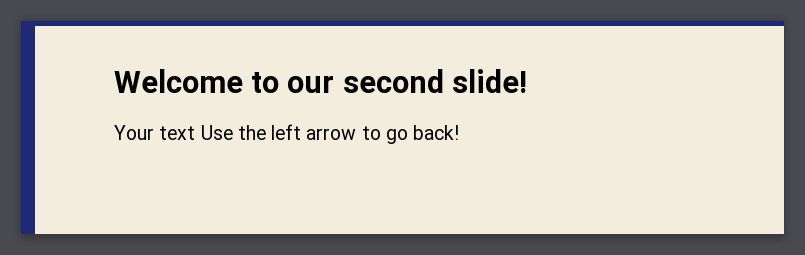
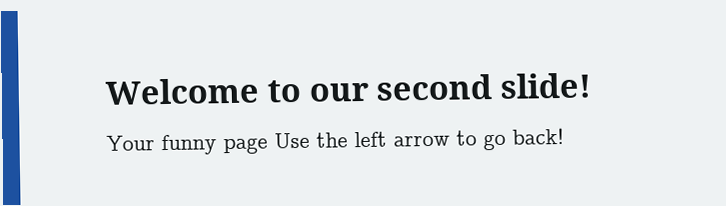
- Your text Use the left arrow to go back!
+ Your funny page Use the left arrow to go back!

